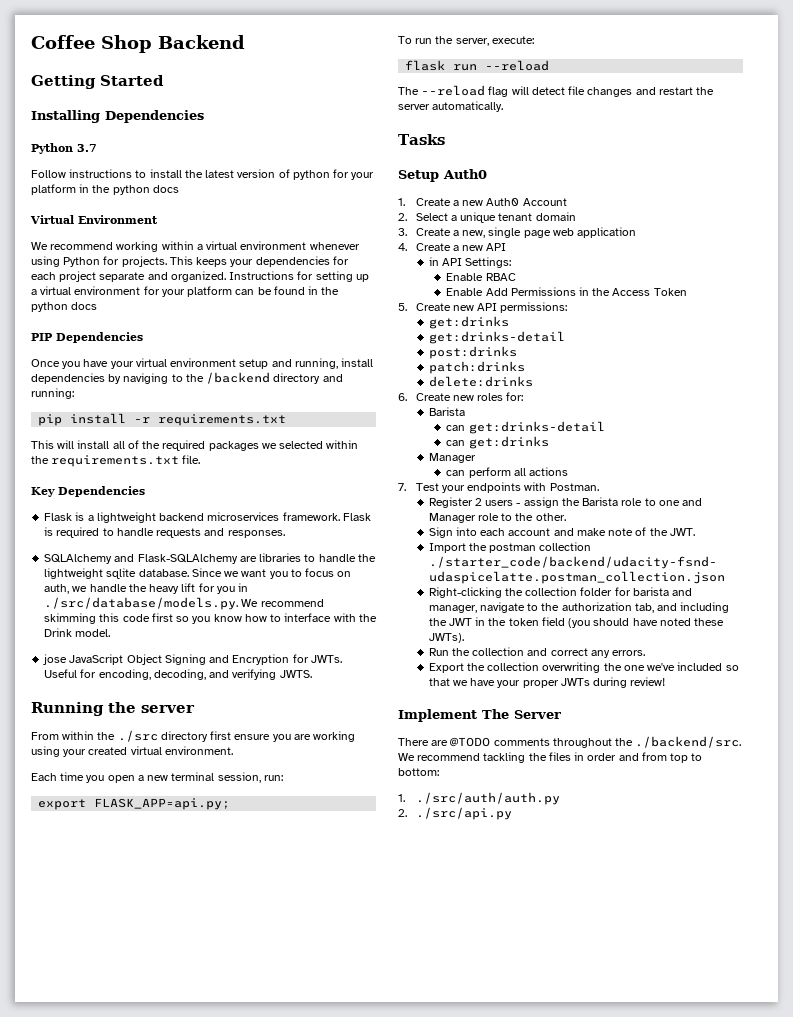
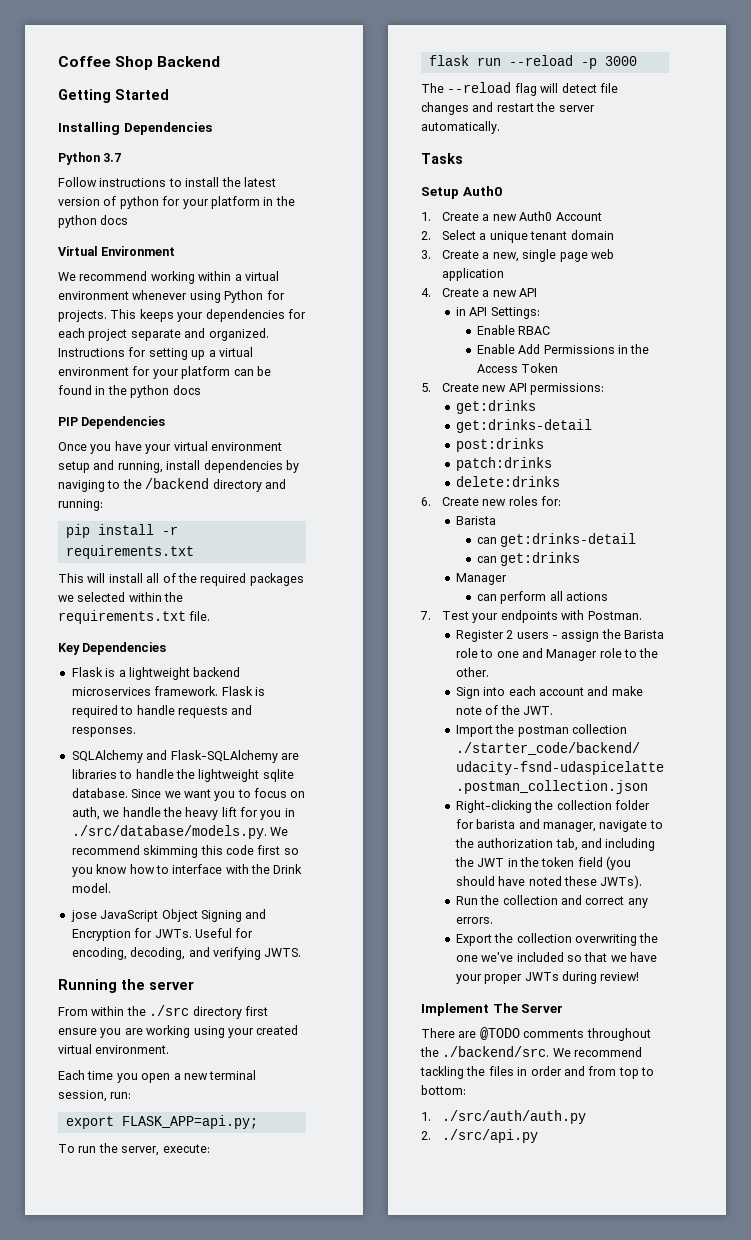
- flask run --reload
+ flask run --reload -p 3000

